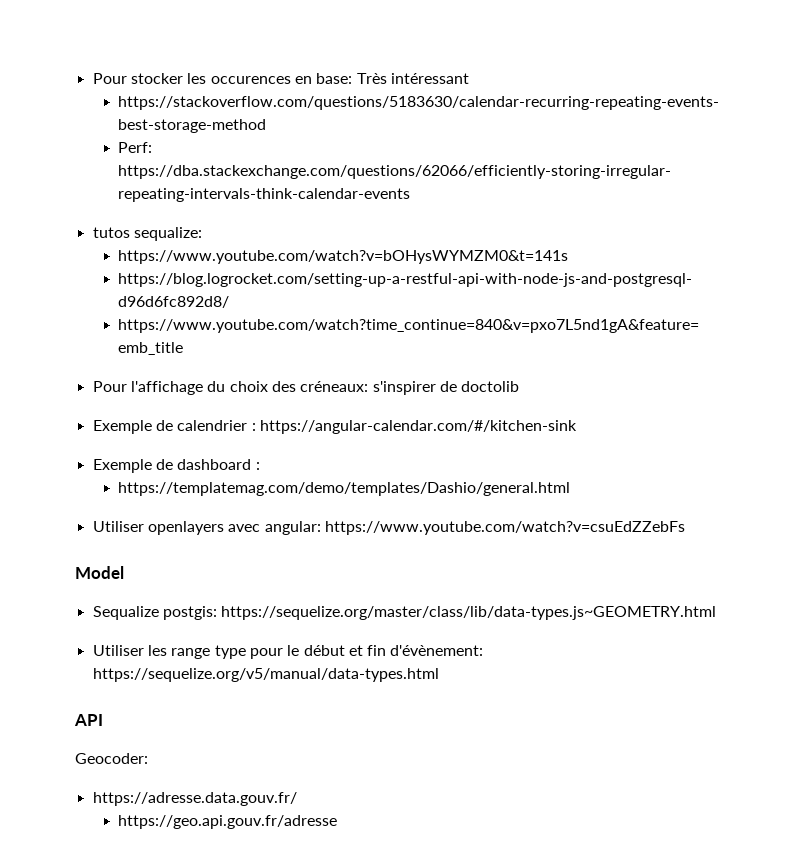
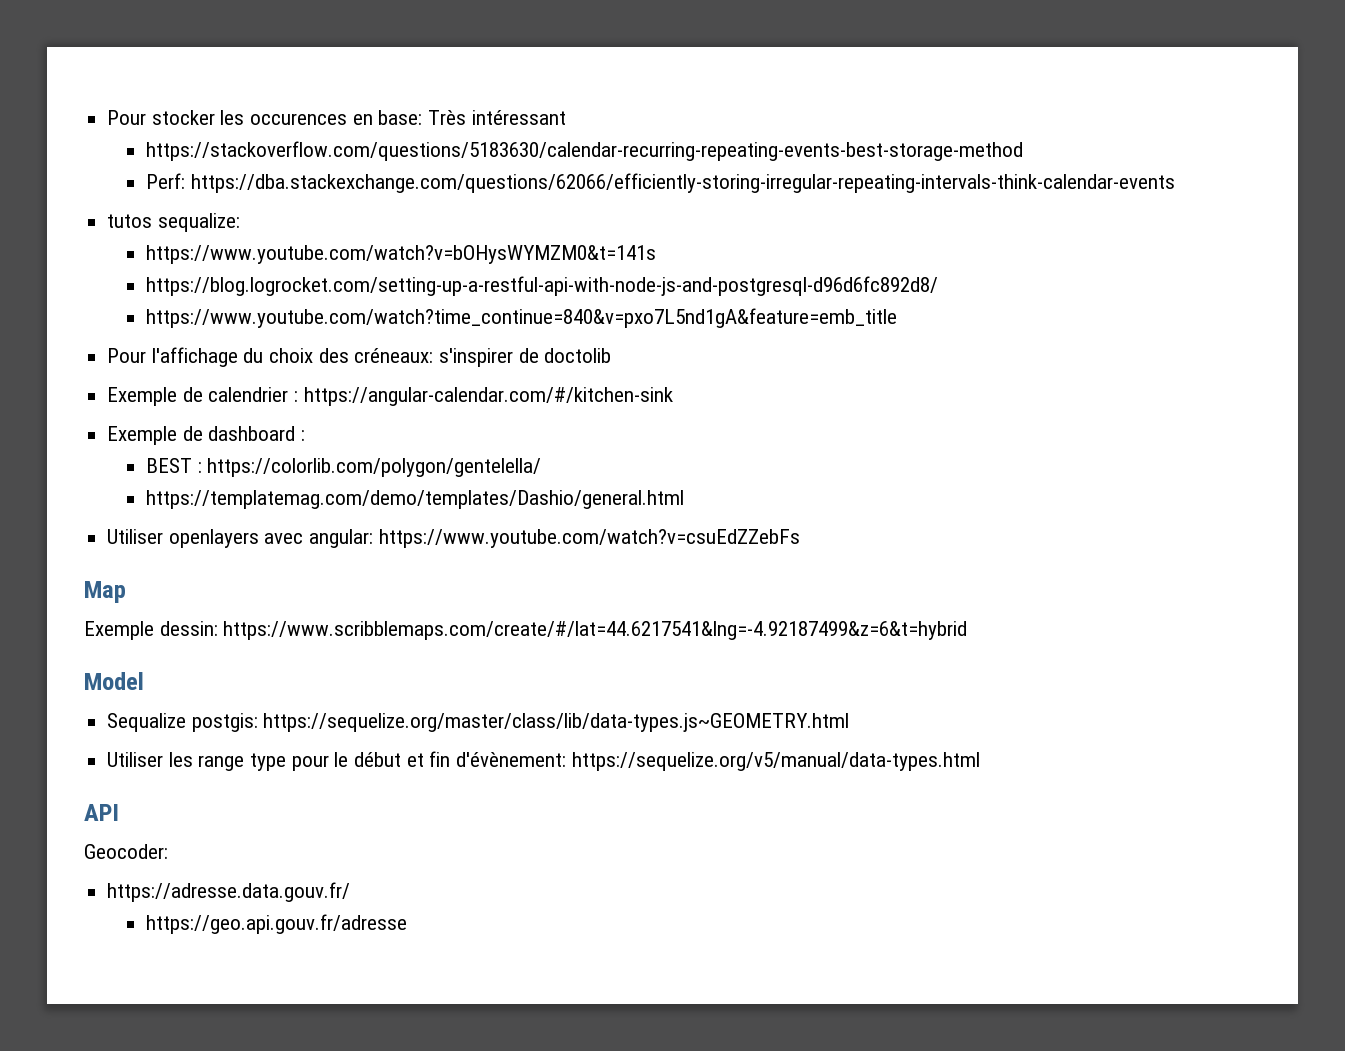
+ BEST : https://colorlib.com/polygon/gentelella/
+ Map
+ Exemple dessin: https://www.scribblemaps.com/create/#/lat=44.6217541&lng=-4.92187499&z=6&t=hybrid

